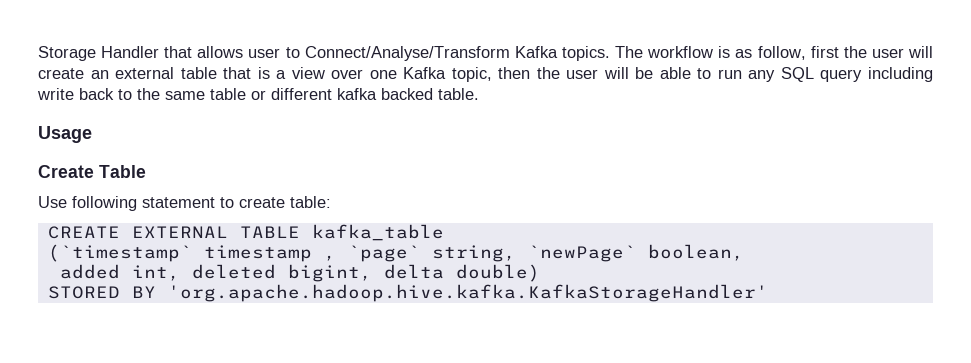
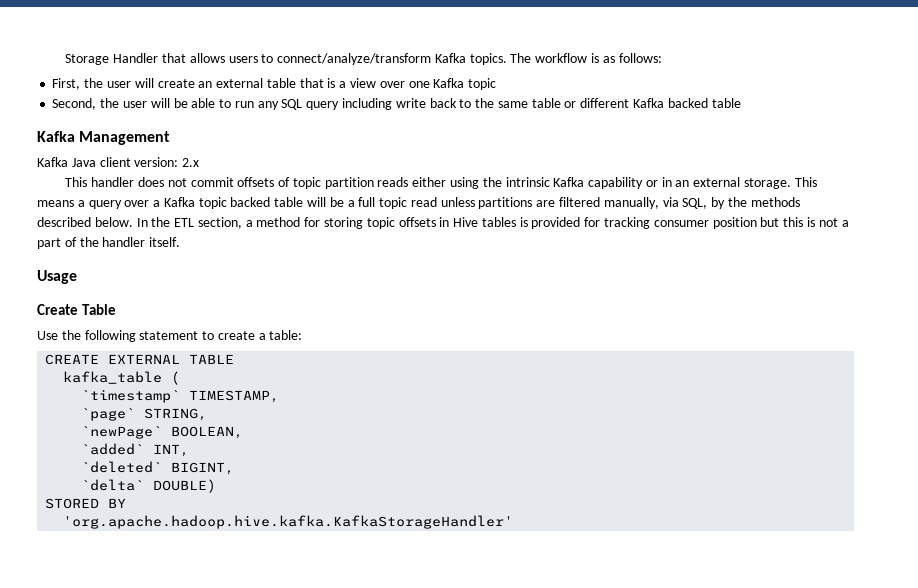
- Storage Handler that allows user to Connect/Analyse/Transform Kafka topics.
+ Storage Handler that allows users to connect/analyze/transform Kafka topics.
- The workflow is as follow, first the user will create an external table that is a view over one Kafka topic, then the user will be able to run any SQL query including write back to the same table or different kafka backed table.
+ The workflow is as follows:
+ First, the user will create an external table that is a view over one Kafka topic
+ Second, the user will be able to run any SQL query including write back to the same table or different Kafka backed table
+ Kafka Management
+ Kafka Java client version: 2.x
+ This handler does not commit offsets of topic partition reads either using the intrinsic Kafka capability or in an external storage. This means a query over a Kafka topic backed table will be a full topic read unless partitions are filtered manually, via SQL, by the methods described below. In the ETL section, a method for storing topic offsets in Hive tables is provided for tracking consumer position but this is not a part of the handler itself.
- Use following statement to create table:
+ Use the following statement to create a table:
- CREATE EXTERNAL TABLE kafka_table
- (`timestamp` timestamp , `page` string, `newPage` boolean,
- added int, deleted bigint, delta double)
+ CREATE EXTERNAL TABLE
+ kafka_table (
+ `timestamp` TIMESTAMP,
+ `page` STRING,
+ `newPage` BOOLEAN,
+ `added` INT,
+ `deleted` BIGINT,
+ `delta` DOUBLE)
- STORED BY 'org.apache.hadoop.hive.kafka.KafkaStorageHandler'
+ STORED BY
+ 'org.apache.hadoop.hive.kafka.KafkaStorageHandler'

